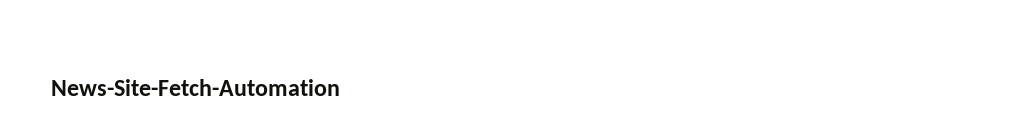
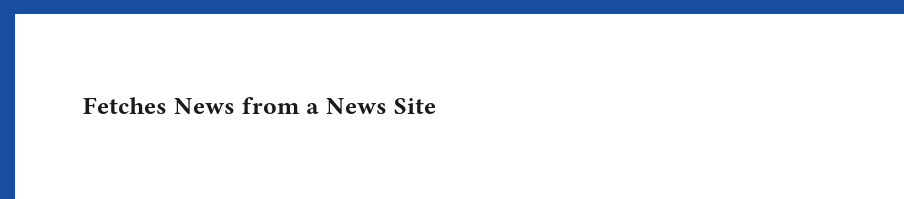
- News-Site-Fetch-Automation
+ Fetches News from a News Site

